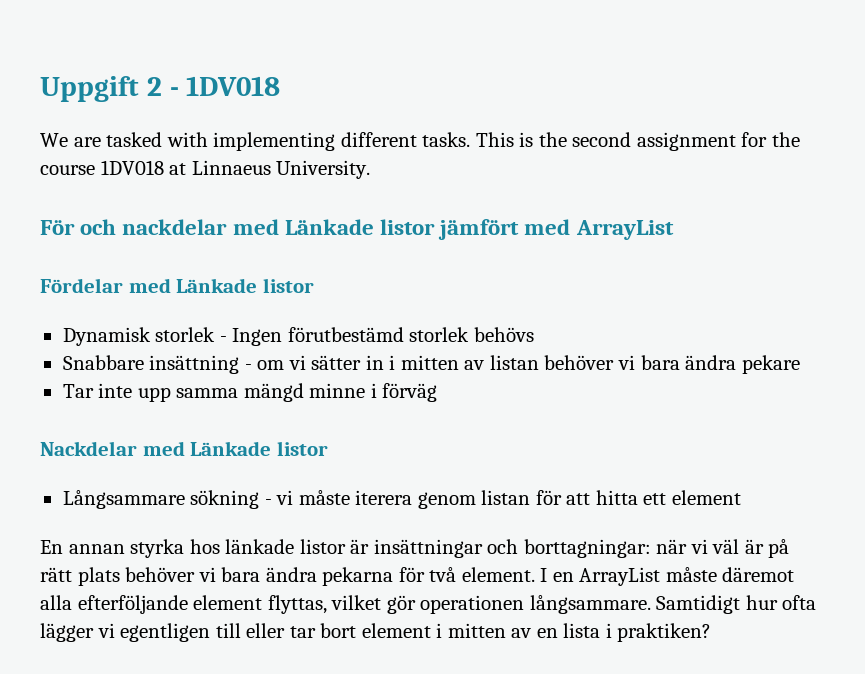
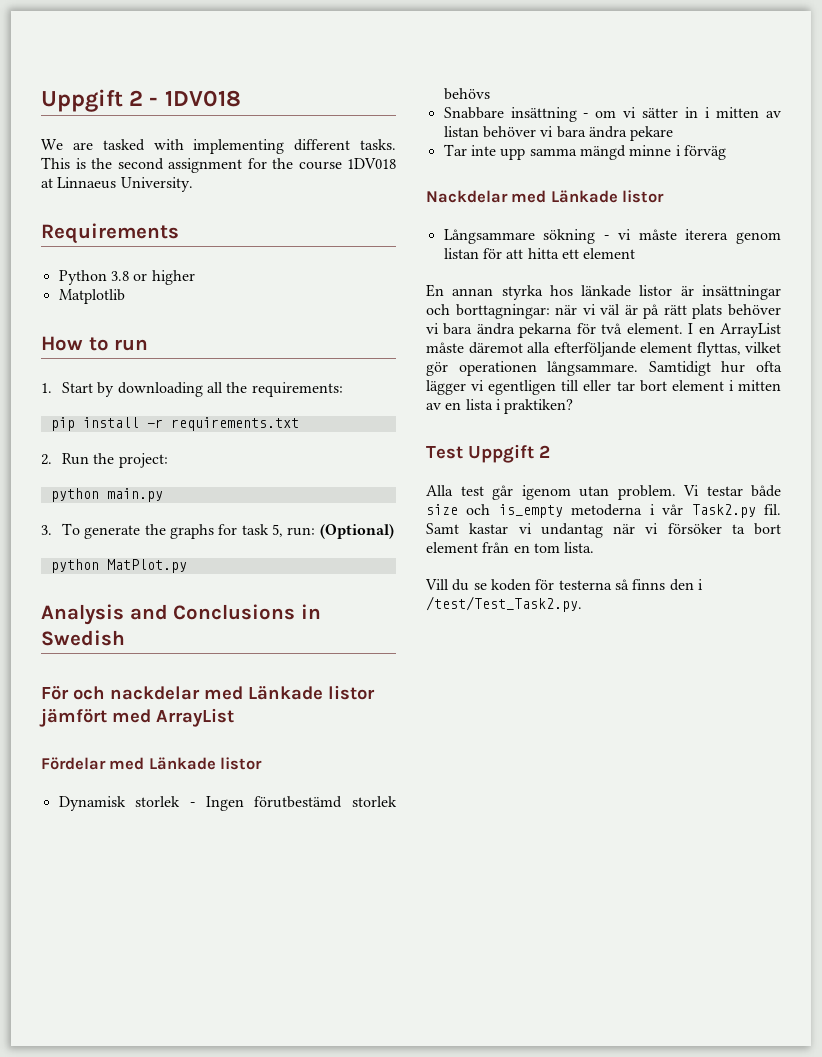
+ Requirements
+ Python 3.8 or higher
+ Matplotlib
+ How to run
+ 1. Start by downloading all the requirements:
+ pip install -r requirements.txt
+ 2. Run the project:
+ python main.py
+ 3. To generate the graphs for task 5, run: (Optional)
+ python MatPlot.py
+ Analysis and Conclusions in Swedish
+ Test Uppgift 2
+ Alla test går igenom utan problem. Vi testar både size och is_empty metoderna i vår Task2.py fil. Samt kastar vi undantag när vi försöker ta bort element från en tom lista.
+ Vill du se koden för testerna så finns den i /test/Test_Task2.py.

